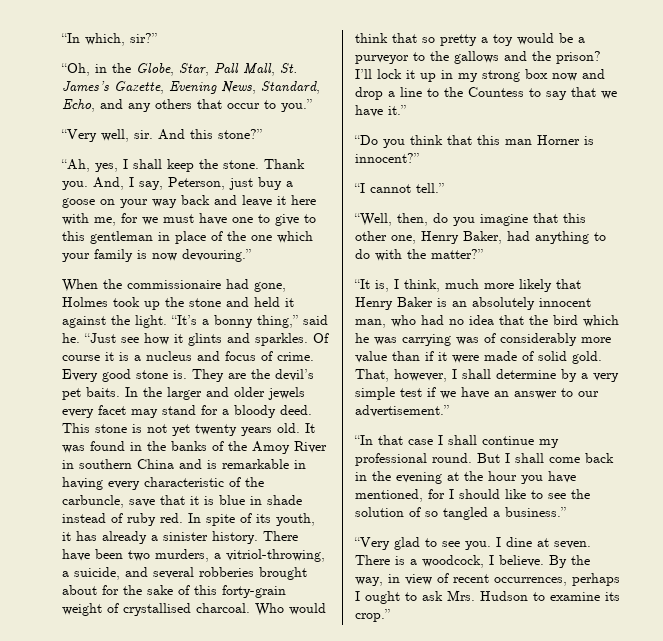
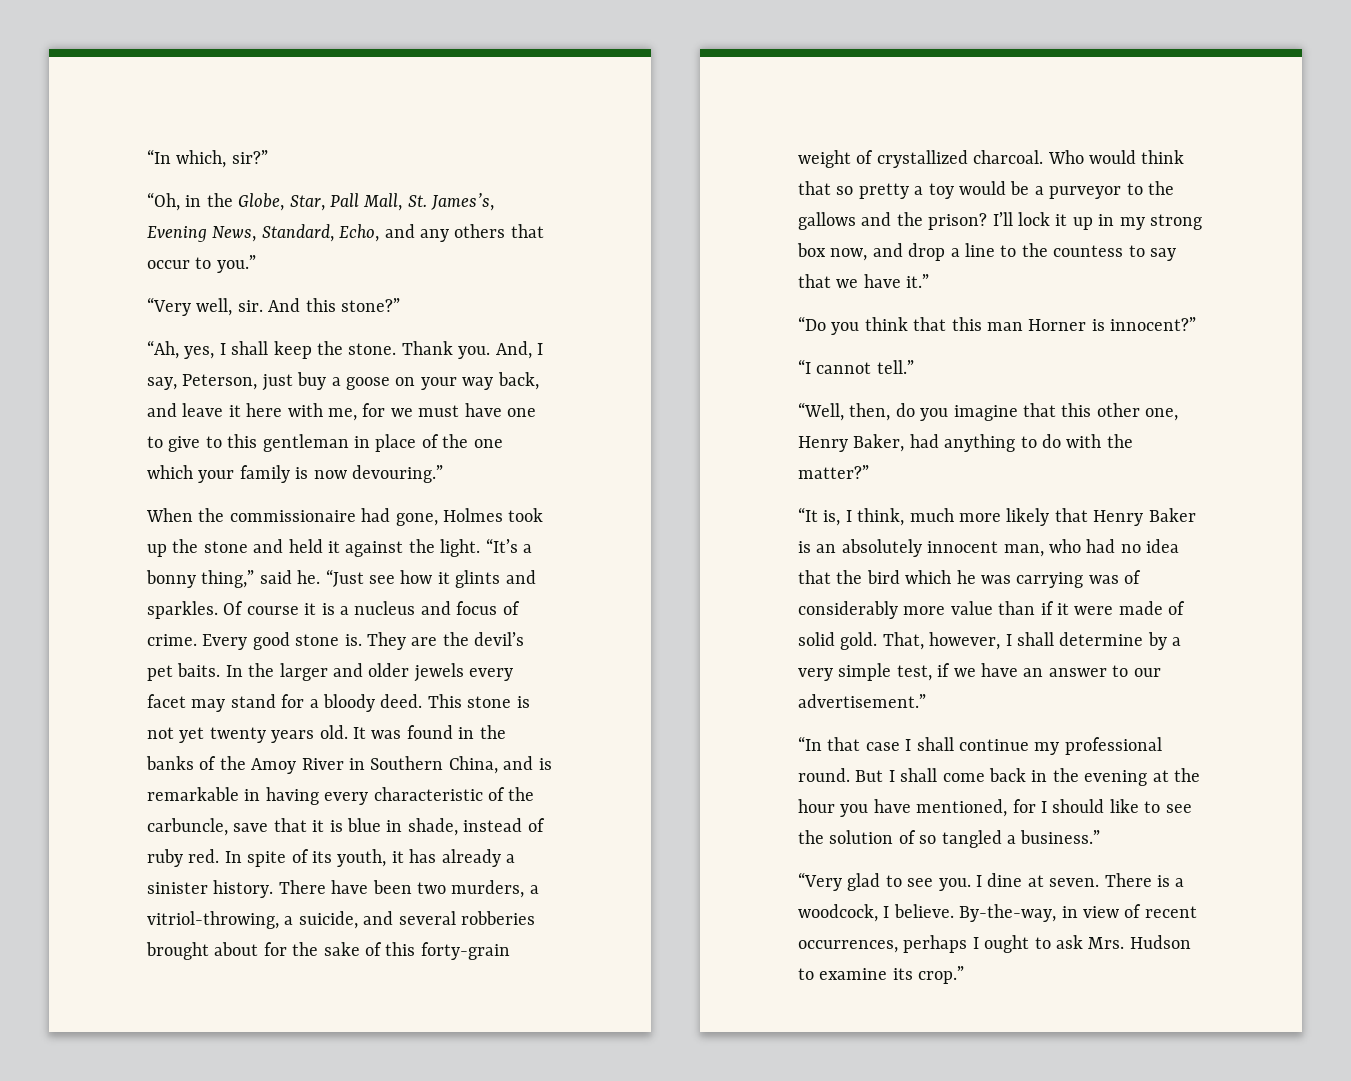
- “Oh, in the Globe, Star, Pall Mall, St. James’s Gazette, Evening News, Standard, Echo, and any others that occur to you.”
+ “Oh, in the Globe, Star, Pall Mall, St. James’s, Evening News, Standard, Echo, and any others that occur to you.”
- And, I say, Peterson, just buy a goose on your way back and leave it here with me, for we must have one to give to this gentleman in place of the one which your family is now devouring.”
+ And, I say, Peterson, just buy a goose on your way back, and leave it here with me, for we must have one to give to this gentleman in place of the one which your family is now devouring.”
- It was found in the banks of the Amoy River in southern China and is remarkable in having every characteristic of the carbuncle, save that it is blue in shade instead of ruby red.
+ It was found in the banks of the Amoy River in Southern China, and is remarkable in having every characteristic of the carbuncle, save that it is blue in shade, instead of ruby red.
- There have been two murders, a vitriol-throwing, a suicide, and several robberies brought about for the sake of this forty-grain weight of crystallised charcoal.
+ There have been two murders, a vitriol-throwing, a suicide, and several robberies brought about for the sake of this forty-grain weight of crystallized charcoal.
- I’ll lock it up in my strong box now and drop a line to the Countess to say that we have it.”
+ I’ll lock it up in my strong box now, and drop a line to the countess to say that we have it.”
- That, however, I shall determine by a very simple test if we have an answer to our advertisement.”
+ That, however, I shall determine by a very simple test, if we have an answer to our advertisement.”
- By the way, in view of recent occurrences, perhaps I ought to ask Mrs. Hudson to examine its crop.”
+ By-the-way, in view of recent occurrences, perhaps I ought to ask Mrs. Hudson to examine its crop.”

